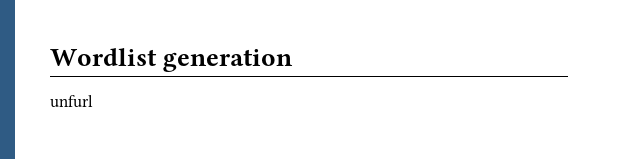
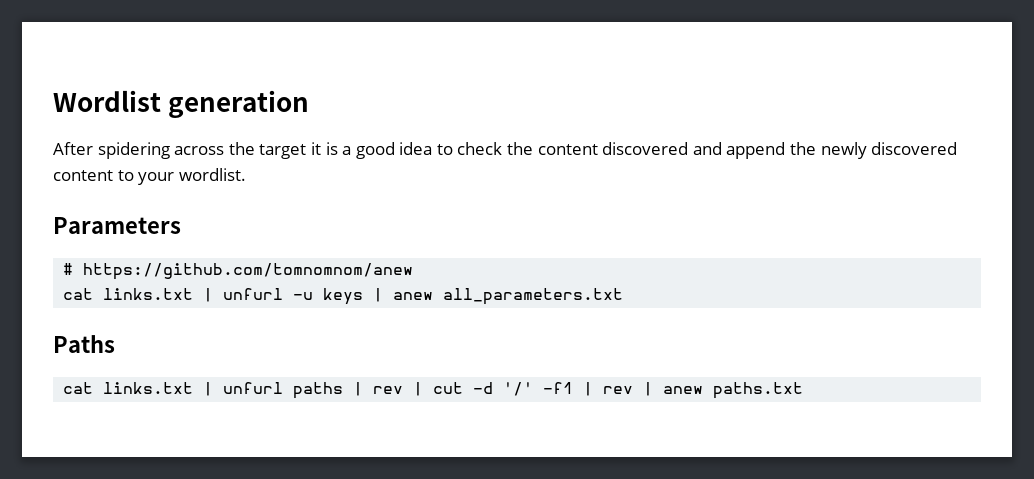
- unfurl
+ After spidering across the target it is a good idea to check the content discovered and append the newly discovered content to your wordlist.
+ Parameters
+ # https://github.com/tomnomnom/anew
+ cat links.txt | unfurl -u keys | anew all_parameters.txt
+ Paths
+ cat links.txt | unfurl paths | rev | cut -d '/' -f1 | rev | anew paths.txt

